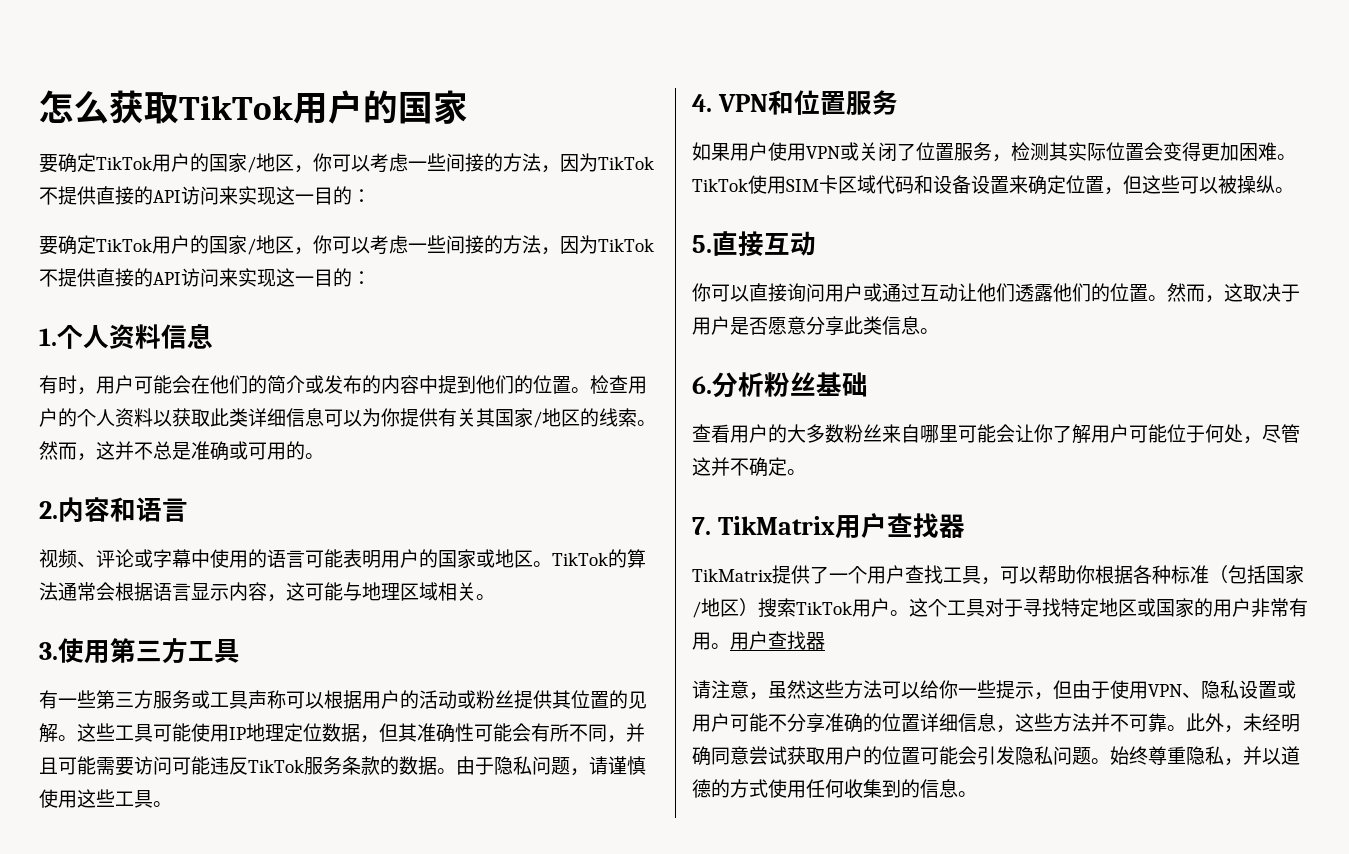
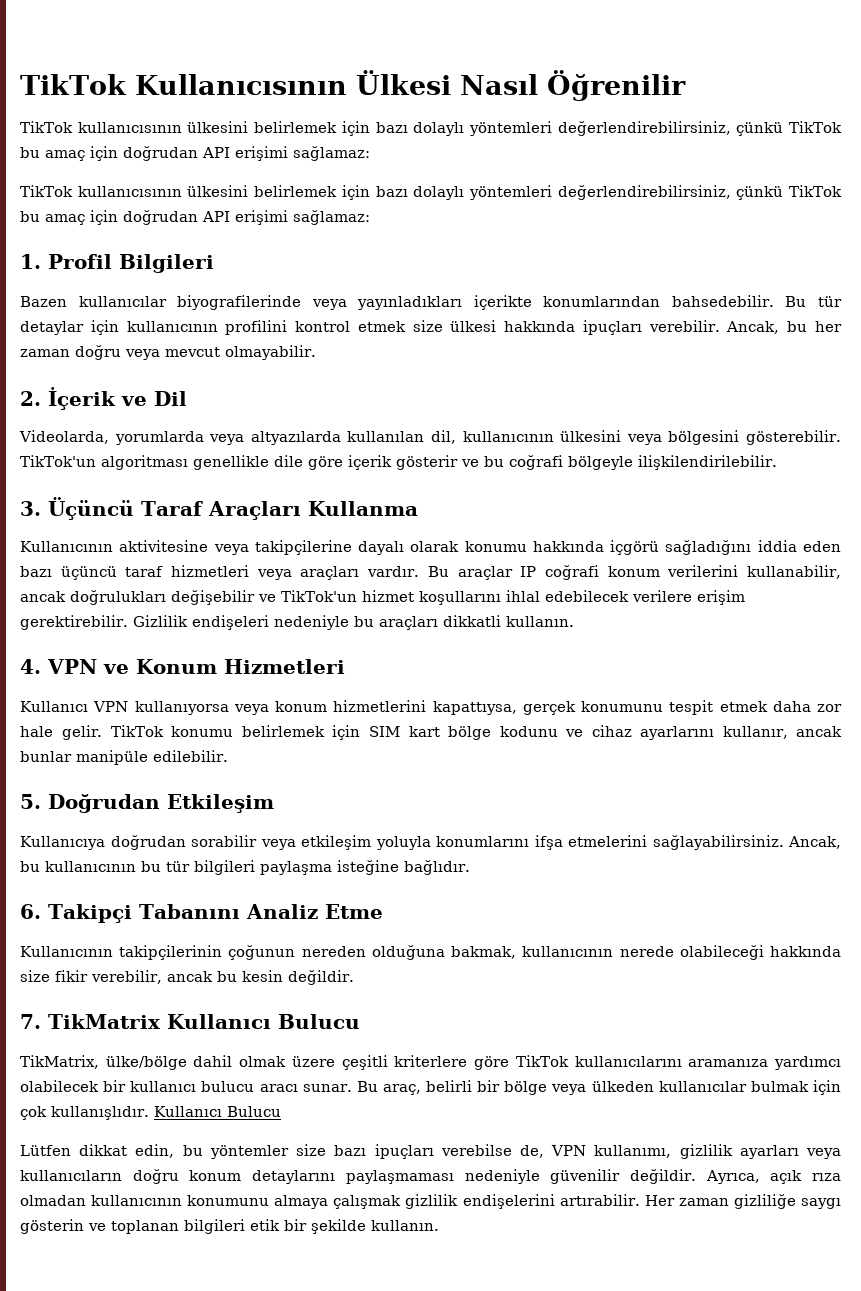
- 怎么获取TikTok用户的国家
- 要确定TikTok用户的国家/地区，你可以考虑一些间接的方法，因为TikTok不提供直接的API访问来实现这一目的：
- 要确定TikTok用户的国家/地区，你可以考虑一些间接的方法，因为TikTok不提供直接的API访问来实现这一目的：
- 1.个人资料信息
- 有时，用户可能会在他们的简介或发布的内容中提到他们的位置。检查用户的个人资料以获取此类详细信息可以为你提供有关其国家/地区的线索。然而，这并不总是准确或可用的。
- 2.内容和语言
- 视频、评论或字幕中使用的语言可能表明用户的国家或地区。TikTok的算法通常会根据语言显示内容，这可能与地理区域相关。
- 3.使用第三方工具
- 有一些第三方服务或工具声称可以根据用户的活动或粉丝提供其位置的见解。这些工具可能使用IP地理定位数据，但其准确性可能会有所不同，并且可能需要访问可能违反TikTok服务条款的数据。由于隐私问题，请谨慎使用这些工具。
- 4. VPN和位置服务
- 如果用户使用VPN或关闭了位置服务，检测其实际位置会变得更加困难。TikTok使用SIM卡区域代码和设备设置来确定位置，但这些可以被操纵。
- 5.直接互动
- 你可以直接询问用户或通过互动让他们透露他们的位置。然而，这取决于用户是否愿意分享此类信息。
- 6.分析粉丝基础
- 查看用户的大多数粉丝来自哪里可能会让你了解用户可能位于何处，尽管这并不确定。
- 7. TikMatrix用户查找器
- TikMatrix提供了一个用户查找工具，可以帮助你根据各种标准（包括国家/地区）搜索TikTok用户。这个工具对于寻找特定地区或国家的用户非常有用。用户查找器
- 请注意，虽然这些方法可以给你一些提示，但由于使用VPN、隐私设置或用户可能不分享准确的位置详细信息，这些方法并不可靠。此外，未经明确同意尝试获取用户的位置可能会引发隐私问题。始终尊重隐私，并以道德的方式使用任何收集到的信息。
+ TikTok Kullanıcısının Ülkesi Nasıl Öğrenilir
+ TikTok kullanıcısının ülkesini belirlemek için bazı dolaylı yöntemleri değerlendirebilirsiniz, çünkü TikTok bu amaç için doğrudan API erişimi sağlamaz:
+ TikTok kullanıcısının ülkesini belirlemek için bazı dolaylı yöntemleri değerlendirebilirsiniz, çünkü TikTok bu amaç için doğrudan API erişimi sağlamaz:
+ 1. Profil Bilgileri
+ Bazen kullanıcılar biyografilerinde veya yayınladıkları içerikte konumlarından bahsedebilir. Bu tür detaylar için kullanıcının profilini kontrol etmek size ülkesi hakkında ipuçları verebilir. Ancak, bu her zaman doğru veya mevcut olmayabilir.
+ 2. İçerik ve Dil
+ Videolarda, yorumlarda veya altyazılarda kullanılan dil, kullanıcının ülkesini veya bölgesini gösterebilir. TikTok'un algoritması genellikle dile göre içerik gösterir ve bu coğrafi bölgeyle ilişkilendirilebilir.
+ 3. Üçüncü Taraf Araçları Kullanma
+ Kullanıcının aktivitesine veya takipçilerine dayalı olarak konumu hakkında içgörü sağladığını iddia eden bazı üçüncü taraf hizmetleri veya araçları vardır. Bu araçlar IP coğrafi konum verilerini kullanabilir, ancak doğrulukları değişebilir ve TikTok'un hizmet koşullarını ihlal edebilecek verilere erişim gerektirebilir. Gizlilik endişeleri nedeniyle bu araçları dikkatli kullanın.
+ 4. VPN ve Konum Hizmetleri
+ Kullanıcı VPN kullanıyorsa veya konum hizmetlerini kapattıysa, gerçek konumunu tespit etmek daha zor hale gelir. TikTok konumu belirlemek için SIM kart bölge kodunu ve cihaz ayarlarını kullanır, ancak bunlar manipüle edilebilir.
+ 5. Doğrudan Etkileşim
+ Kullanıcıya doğrudan sorabilir veya etkileşim yoluyla konumlarını ifşa etmelerini sağlayabilirsiniz. Ancak, bu kullanıcının bu tür bilgileri paylaşma isteğine bağlıdır.
+ 6. Takipçi Tabanını Analiz Etme
+ Kullanıcının takipçilerinin çoğunun nereden olduğuna bakmak, kullanıcının nerede olabileceği hakkında size fikir verebilir, ancak bu kesin değildir.
+ 7. TikMatrix Kullanıcı Bulucu
+ TikMatrix, ülke/bölge dahil olmak üzere çeşitli kriterlere göre TikTok kullanıcılarını aramanıza yardımcı olabilecek bir kullanıcı bulucu aracı sunar. Bu araç, belirli bir bölge veya ülkeden kullanıcılar bulmak için çok kullanışlıdır. Kullanıcı Bulucu
+ Lütfen dikkat edin, bu yöntemler size bazı ipuçları verebilse de, VPN kullanımı, gizlilik ayarları veya kullanıcıların doğru konum detaylarını paylaşmaması nedeniyle güvenilir değildir. Ayrıca, açık rıza olmadan kullanıcının konumunu almaya çalışmak gizlilik endişelerini artırabilir. Her zaman gizliliğe saygı gösterin ve toplanan bilgileri etik bir şekilde kullanın.

